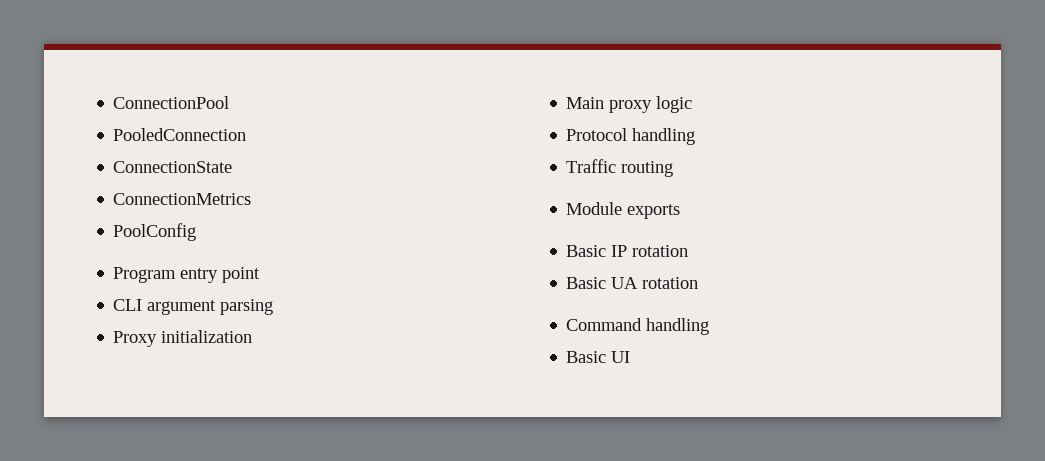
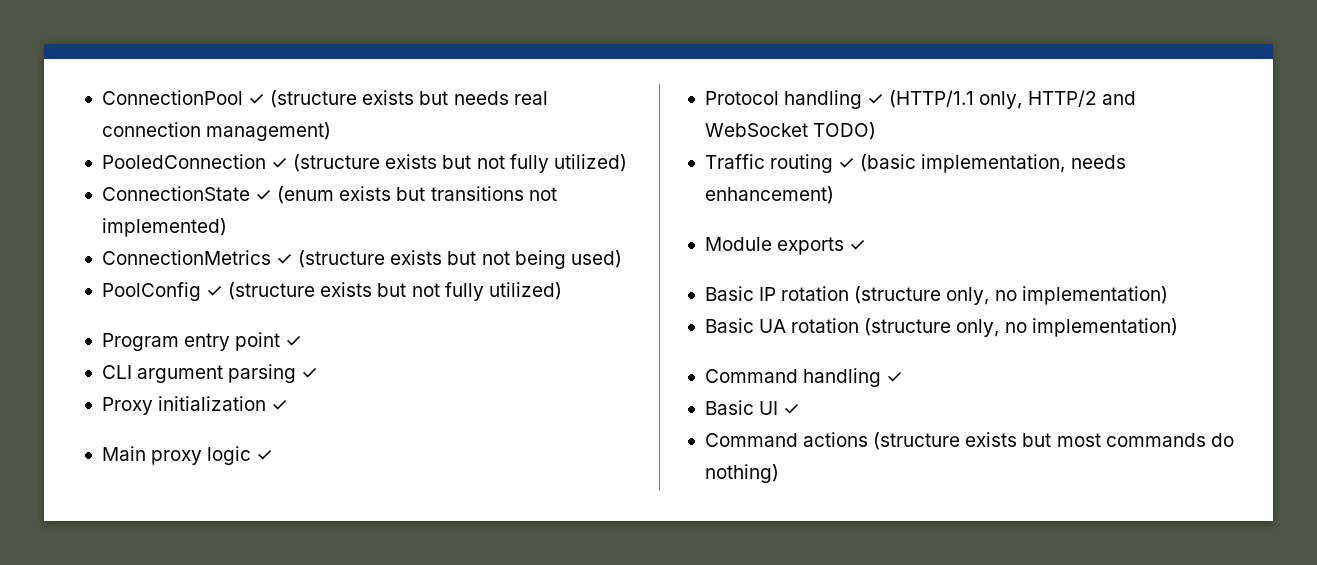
- ConnectionPool
- PooledConnection
- ConnectionState
- ConnectionMetrics
- PoolConfig
+ ConnectionPool ✓ (structure exists but needs real connection management)
+ PooledConnection ✓ (structure exists but not fully utilized)
+ ConnectionState ✓ (enum exists but transitions not implemented)
+ ConnectionMetrics ✓ (structure exists but not being used)
+ PoolConfig ✓ (structure exists but not fully utilized)
- Program entry point
+ Program entry point ✓
- CLI argument parsing
+ CLI argument parsing ✓
- Proxy initialization
+ Proxy initialization ✓
- Main proxy logic
+ Main proxy logic ✓
- Protocol handling
- Traffic routing
+ Protocol handling ✓ (HTTP/1.1 only, HTTP/2 and WebSocket TODO)
+ Traffic routing ✓ (basic implementation, needs enhancement)
- Module exports
+ Module exports ✓
- Basic IP rotation
+ Basic IP rotation (structure only, no implementation)
- Basic UA rotation
+ Basic UA rotation (structure only, no implementation)
- Command handling
+ Command handling ✓
- Basic UI
+ Basic UI ✓
+ Command actions (structure exists but most commands do nothing)

